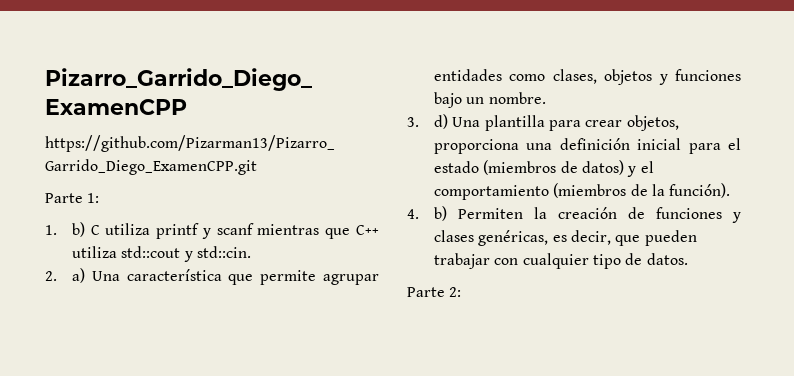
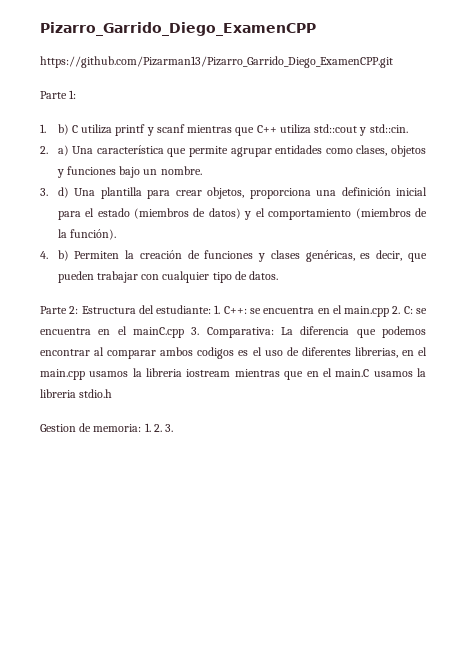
- Parte 2:
+ Parte 2: Estructura del estudiante: 1. C++: se encuentra en el main.cpp 2. C: se encuentra en el mainC.cpp 3. Comparativa: La diferencia que podemos encontrar al comparar ambos codigos es el uso de diferentes librerias, en el main.cpp usamos la libreria iostream mientras que en el main.C usamos la libreria stdio.h
+ Gestion de memoria: 1. 2. 3.

